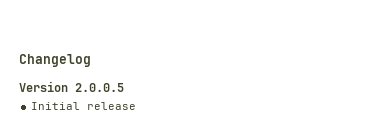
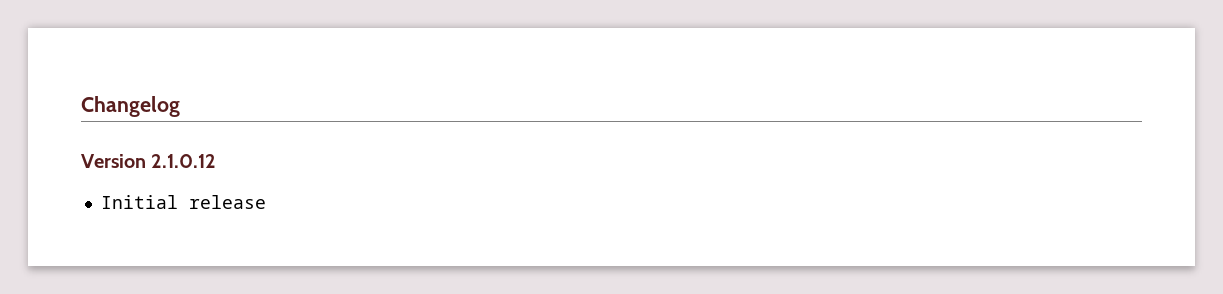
- Version 2.0.0.5
+ Version 2.1.0.12

